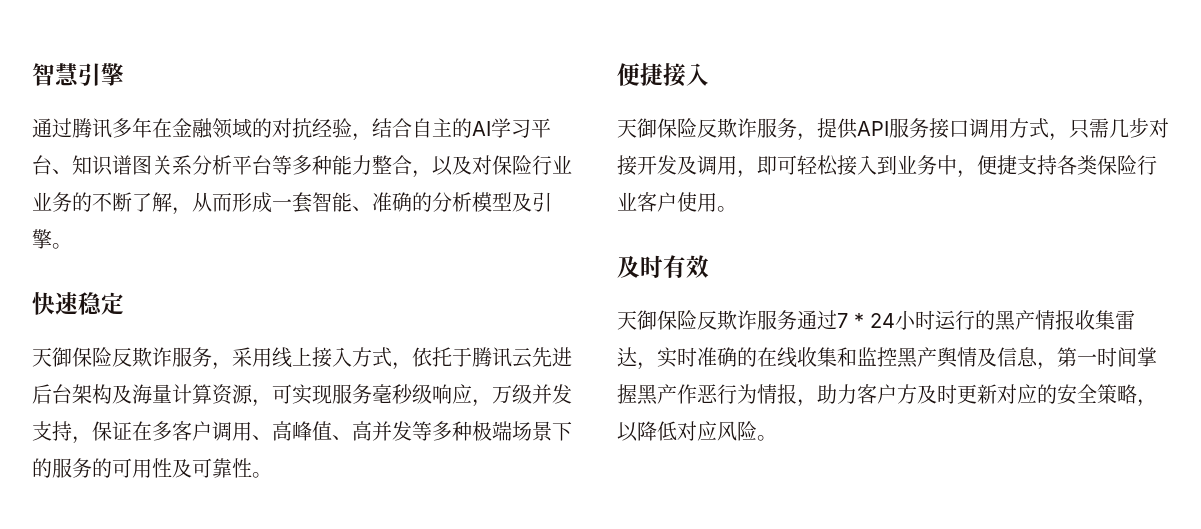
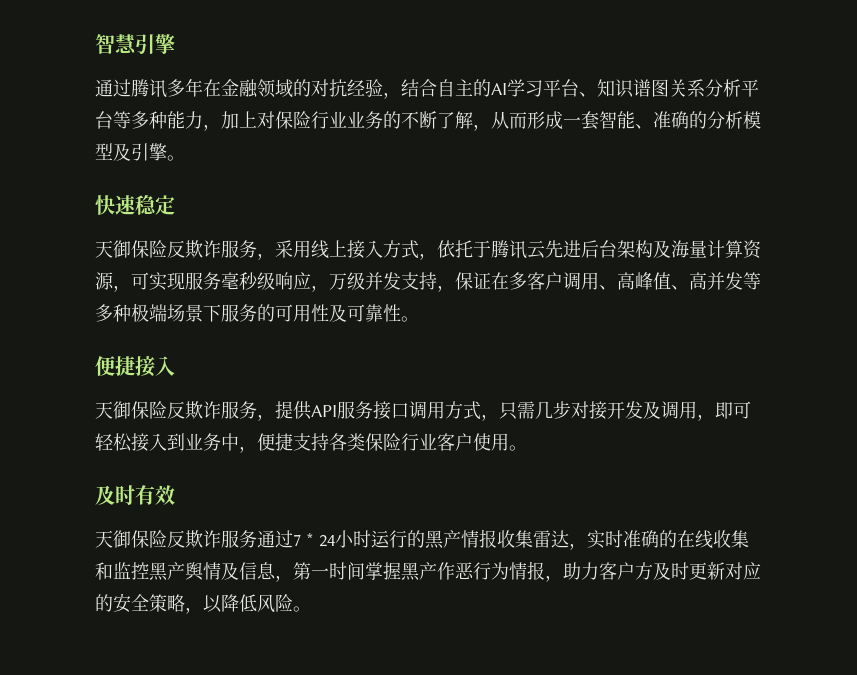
- 通过腾讯多年在金融领域的对抗经验，结合自主的AI学习平台、知识谱图关系分析平台等多种能力整合，以及对保险行业业务的不断了解，从而形成一套智能、准确的分析模型及引擎。
+ 通过腾讯多年在金融领域的对抗经验，结合自主的AI学习平台、知识谱图关系分析平台等多种能力，加上对保险行业业务的不断了解，从而形成一套智能、准确的分析模型及引擎。
- 天御保险反欺诈服务，采用线上接入方式，依托于腾讯云先进后台架构及海量计算资源，可实现服务毫秒级响应，万级并发支持，保证在多客户调用、高峰值、高并发等多种极端场景下的服务的可用性及可靠性。
+ 天御保险反欺诈服务，采用线上接入方式，依托于腾讯云先进后台架构及海量计算资源，可实现服务毫秒级响应，万级并发支持，保证在多客户调用、高峰值、高并发等多种极端场景下服务的可用性及可靠性。
- 天御保险反欺诈服务通过7 * 24小时运行的黑产情报收集雷达，实时准确的在线收集和监控黑产舆情及信息，第一时间掌握黑产作恶行为情报，助力客户方及时更新对应的安全策略，以降低对应风险。
+ 天御保险反欺诈服务通过7 * 24小时运行的黑产情报收集雷达，实时准确的在线收集和监控黑产舆情及信息，第一时间掌握黑产作恶行为情报，助力客户方及时更新对应的安全策略，以降低风险。

